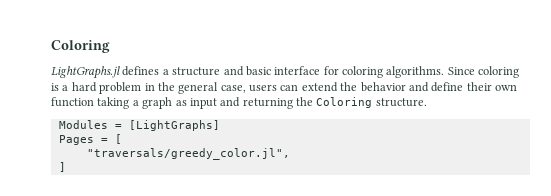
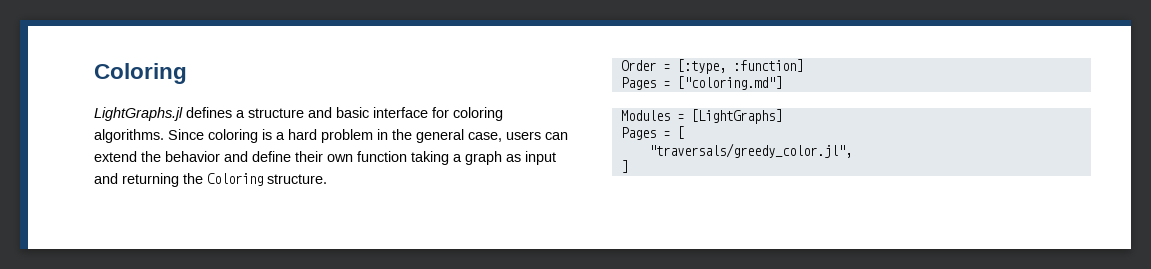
+ Order = [:type, :function]
+ Pages = ["coloring.md"]

